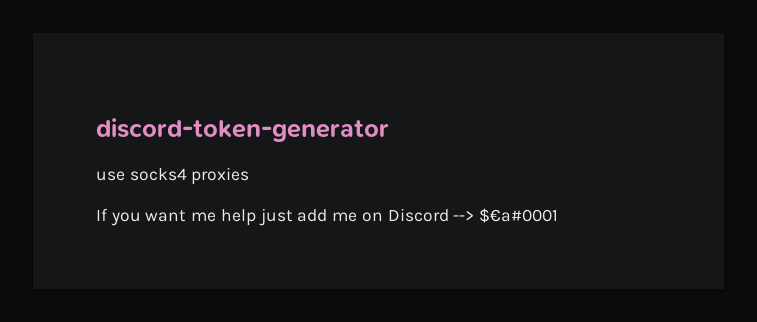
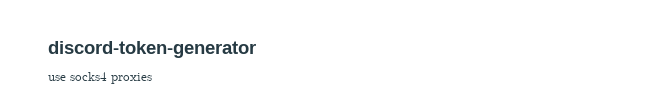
- If you want me help just add me on Discord --> $€a#0001

